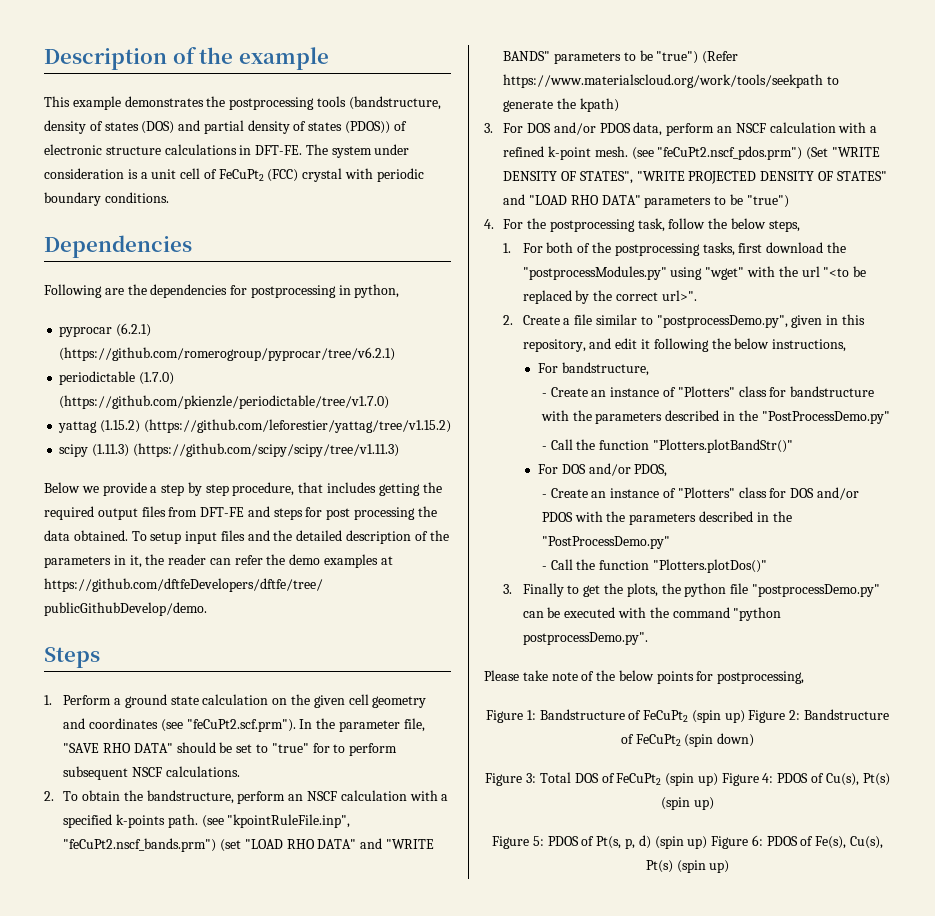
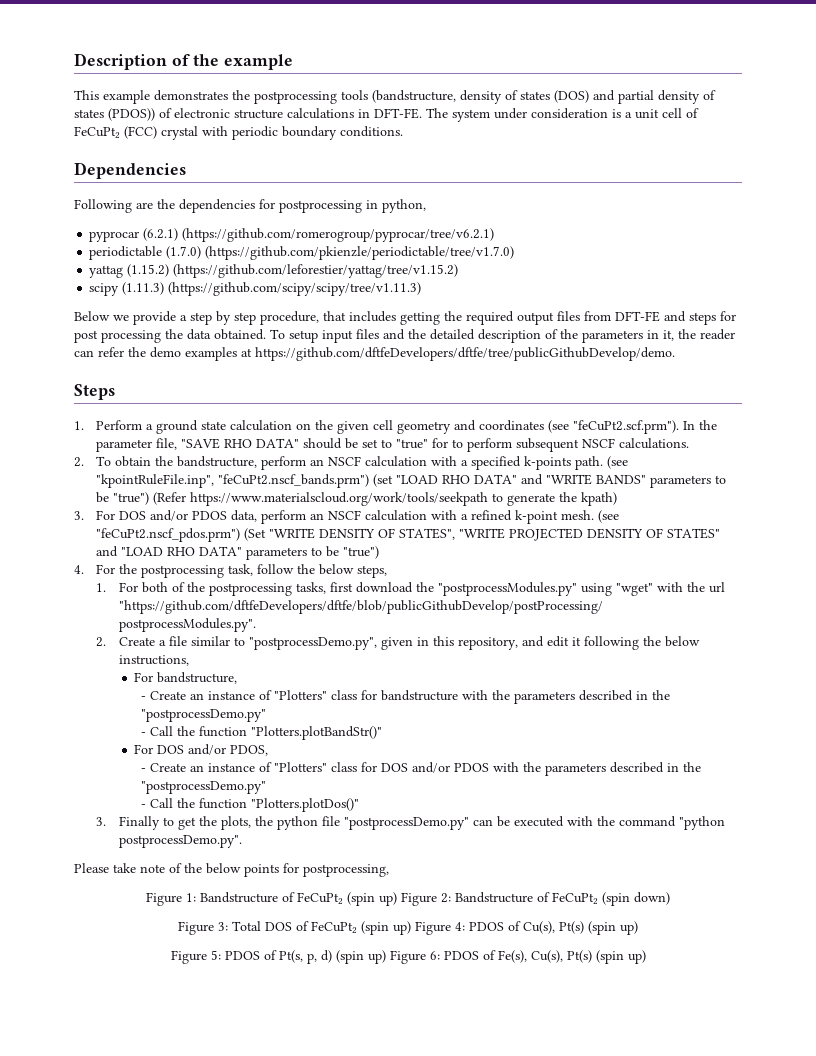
- 1. For both of the postprocessing tasks, first download the "postprocessModules.py" using "wget" with the url "<to be replaced by the correct url>".
+ 1. For both of the postprocessing tasks, first download the "postprocessModules.py" using "wget" with the url "https://github.com/dftfeDevelopers/dftfe/blob/publicGithubDevelop/postProcessing/ postprocessModules.py".
- - Create an instance of "Plotters" class for bandstructure with the parameters described in the "PostProcessDemo.py"
+ - Create an instance of "Plotters" class for bandstructure with the parameters described in the "postprocessDemo.py"
- - Create an instance of "Plotters" class for DOS and/or PDOS with the parameters described in the "PostProcessDemo.py"
+ - Create an instance of "Plotters" class for DOS and/or PDOS with the parameters described in the "postprocessDemo.py"

